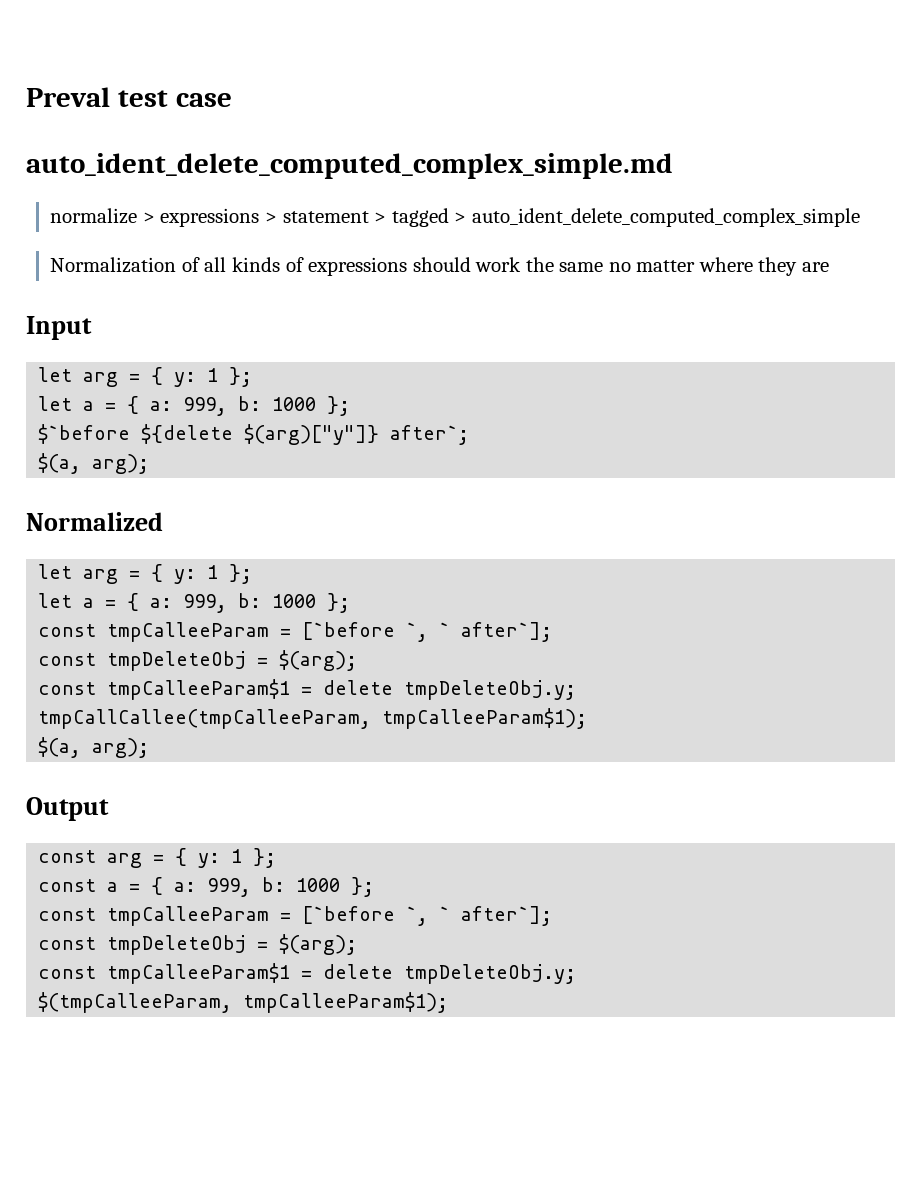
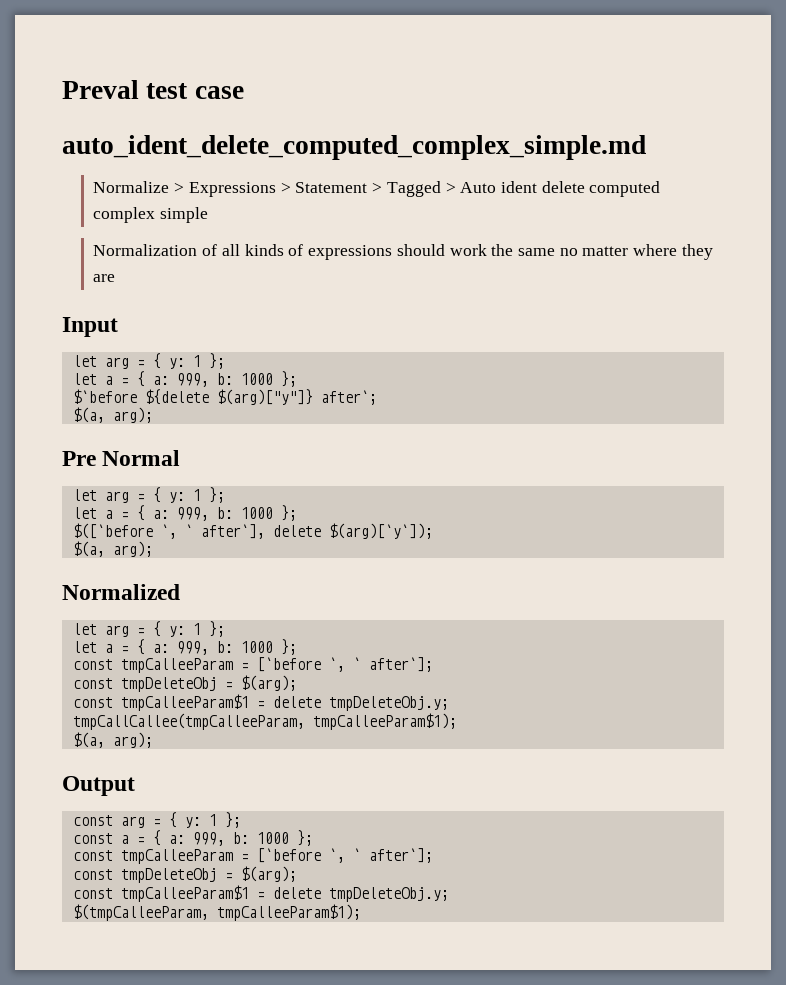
- normalize > expressions > statement > tagged > auto_ident_delete_computed_complex_simple
+ Normalize > Expressions > Statement > Tagged > Auto ident delete computed complex simple
+ Pre Normal
+ let arg = { y: 1 };
+ let a = { a: 999, b: 1000 };
+ $([`before `, ` after`], delete $(arg)[`y`]);
+ $(a, arg);

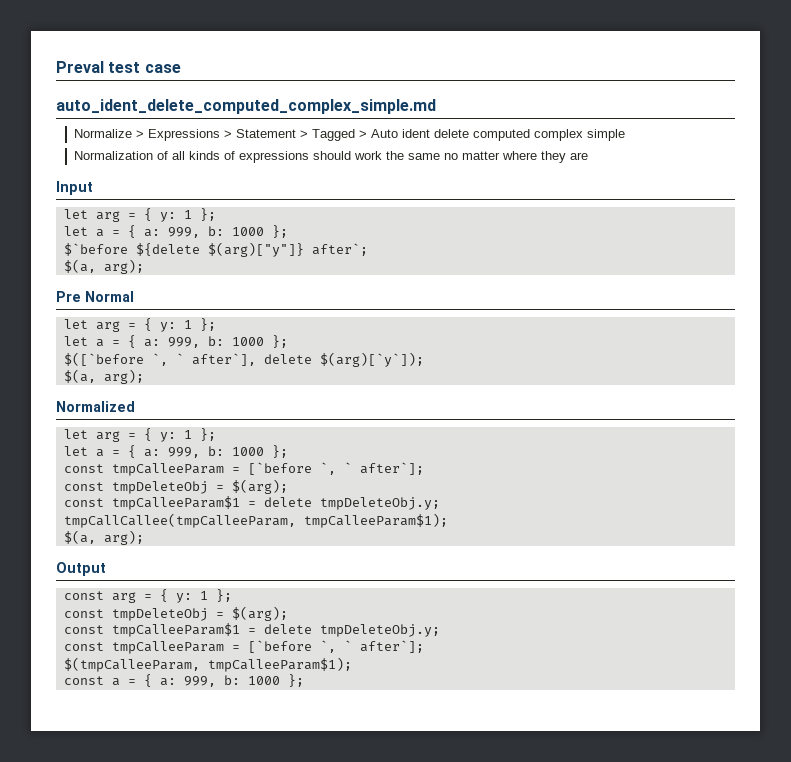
  const arg = { y: 1 };
- const a = { a: 999, b: 1000 };
- const tmpCalleeParam = [`before `, ` after`];
  const tmpDeleteObj = $(arg);
  const tmpCalleeParam$1 = delete tmpDeleteObj.y;
+ const tmpCalleeParam = [`before `, ` after`];
  $(tmpCalleeParam, tmpCalleeParam$1);
+ const a = { a: 999, b: 1000 };

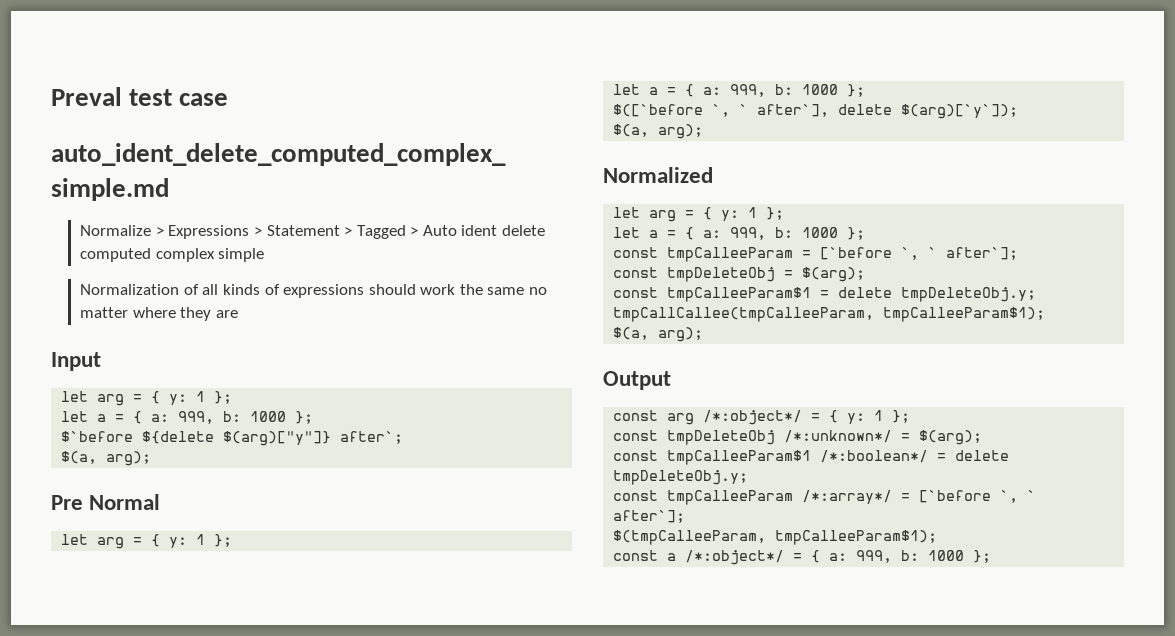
- const arg = { y: 1 };
- const tmpDeleteObj = $(arg);
- const tmpCalleeParam$1 = delete tmpDeleteObj.y;
- const tmpCalleeParam = [`before `, ` after`];
+ const arg /*:object*/ = { y: 1 };
+ const tmpDeleteObj /*:unknown*/ = $(arg);
+ const tmpCalleeParam$1 /*:boolean*/ = delete tmpDeleteObj.y;
+ const tmpCalleeParam /*:array*/ = [`before `, ` after`];
- const a = { a: 999, b: 1000 };
+ const a /*:object*/ = { a: 999, b: 1000 };

